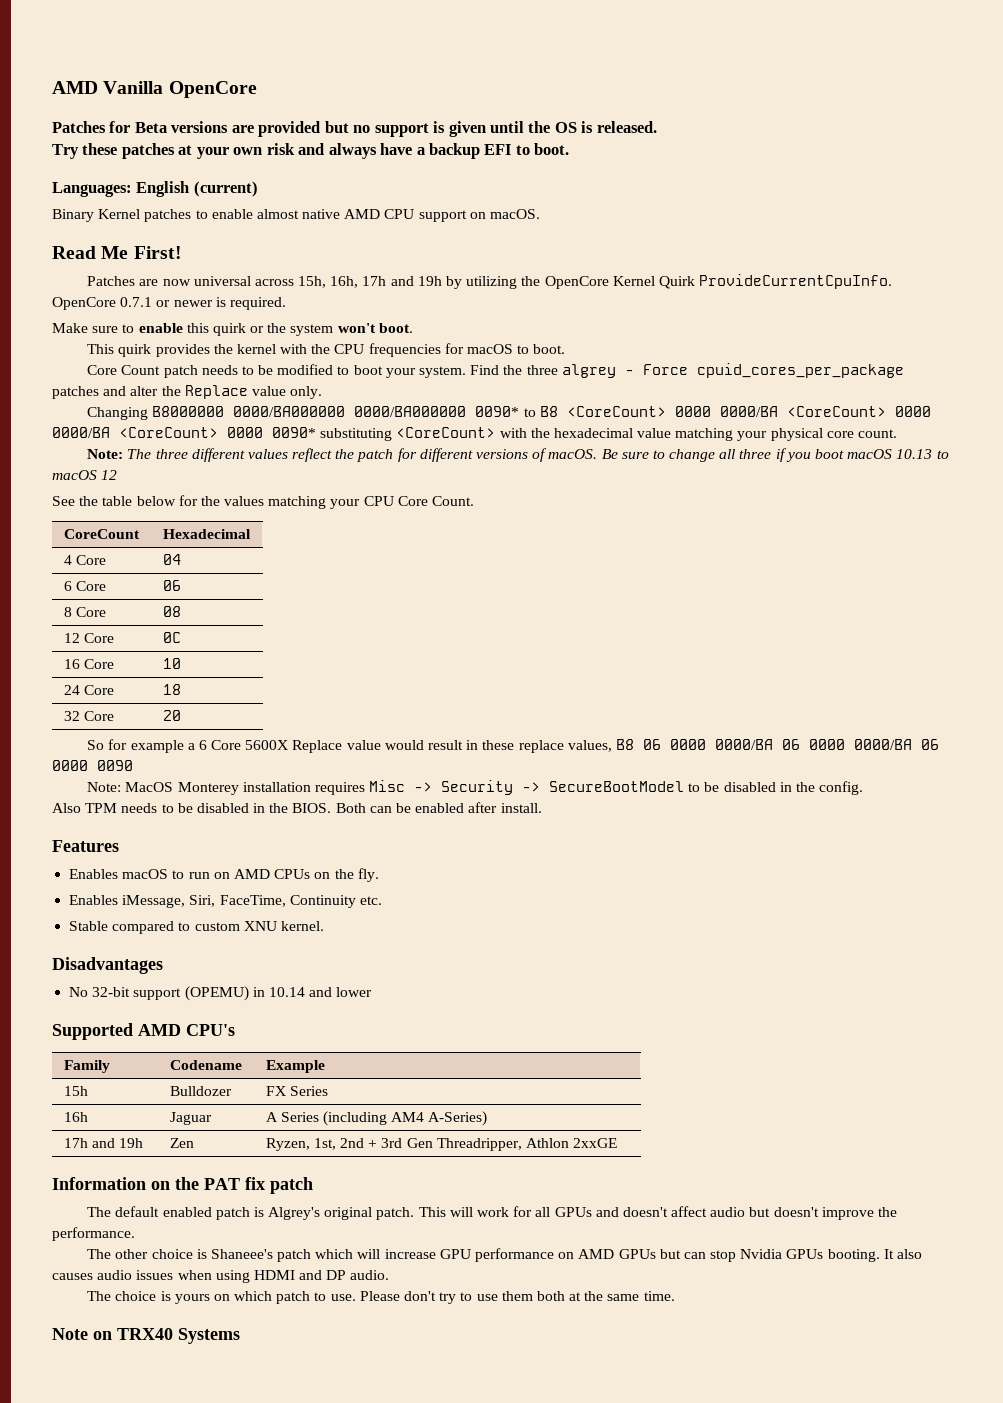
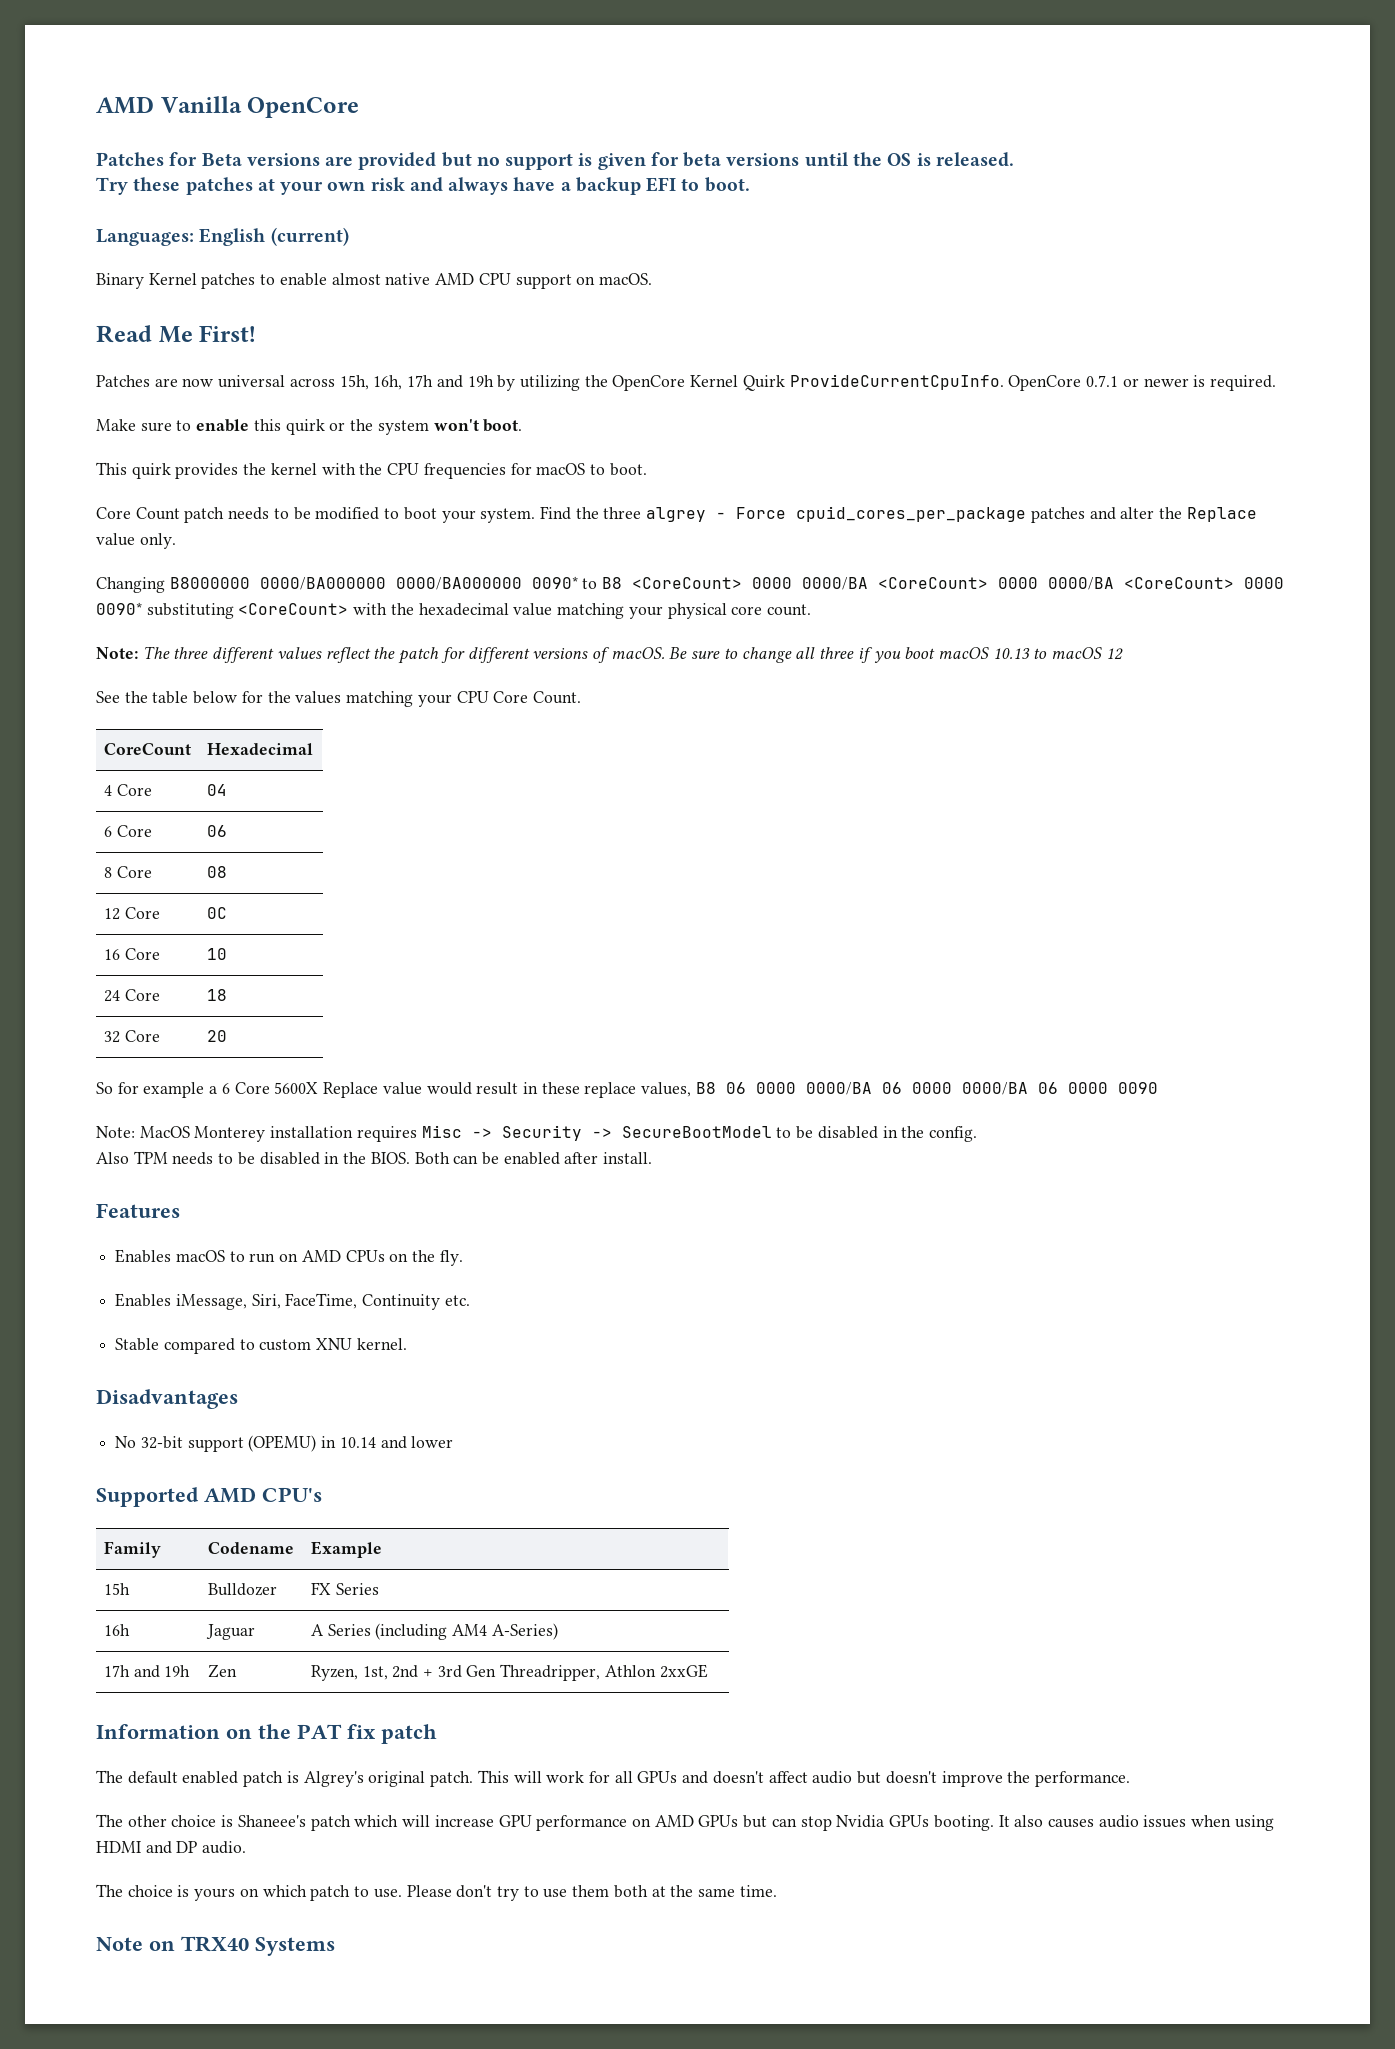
- Patches for Beta versions are provided but no support is given until the OS is released.
+ Patches for Beta versions are provided but no support is given for beta versions until the OS is released.

